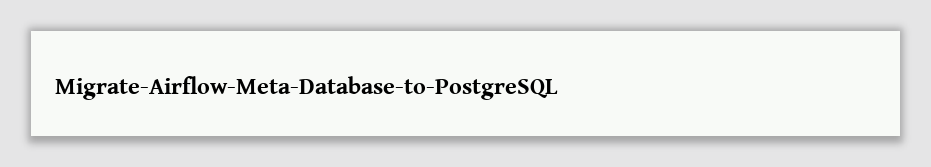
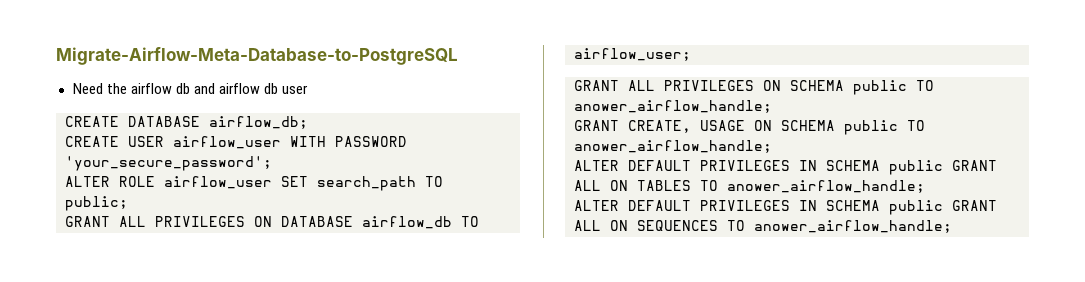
+ Need the airflow db and airflow db user
+ CREATE DATABASE airflow_db;
+ CREATE USER airflow_user WITH PASSWORD 'your_secure_password';
+ ALTER ROLE airflow_user SET search_path TO public;
+ GRANT ALL PRIVILEGES ON DATABASE airflow_db TO airflow_user;
+ GRANT ALL PRIVILEGES ON SCHEMA public TO anower_airflow_handle;
+ GRANT CREATE, USAGE ON SCHEMA public TO anower_airflow_handle;
+ ALTER DEFAULT PRIVILEGES IN SCHEMA public GRANT ALL ON TABLES TO anower_airflow_handle;
+ ALTER DEFAULT PRIVILEGES IN SCHEMA public GRANT ALL ON SEQUENCES TO anower_airflow_handle;

